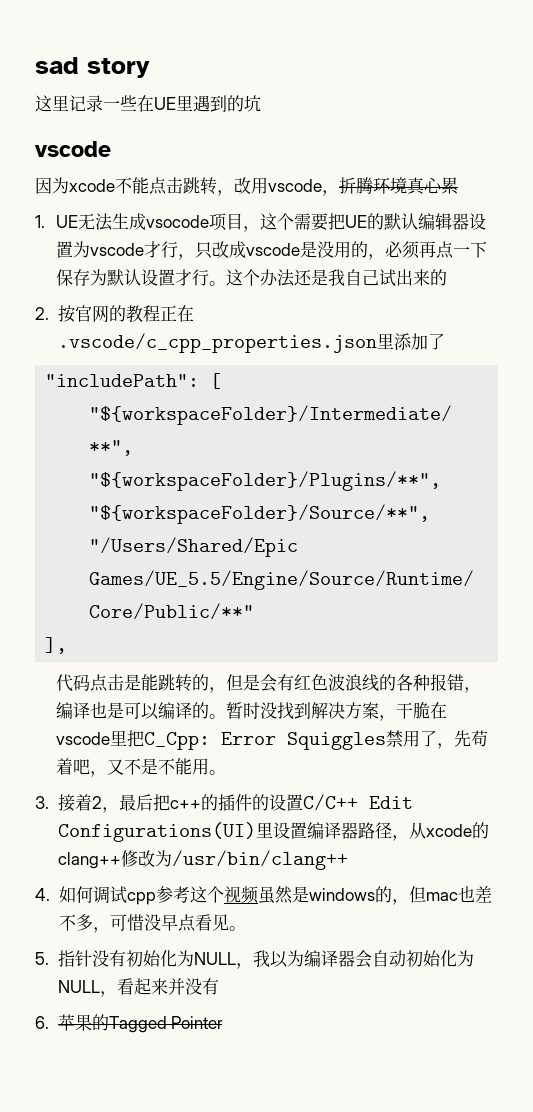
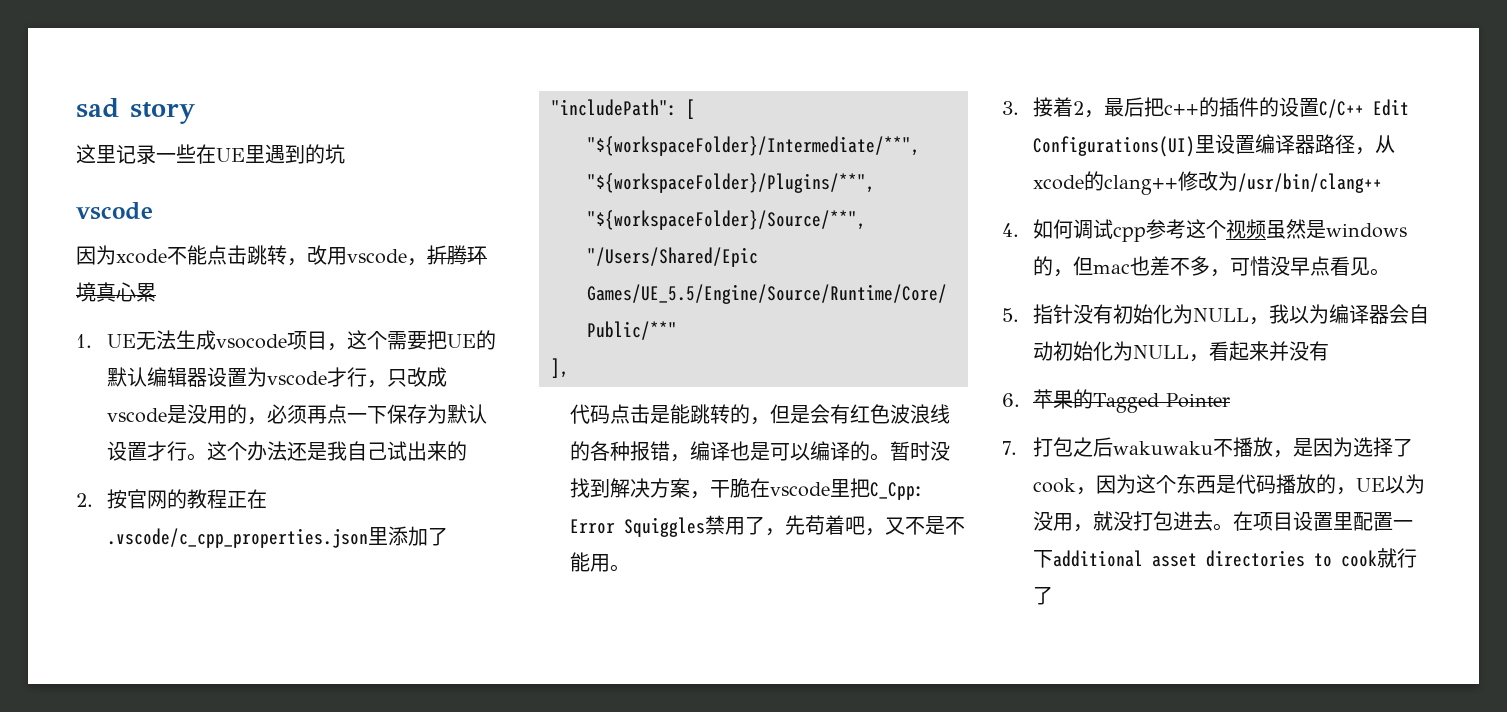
+ 7.打包之后wakuwaku不播放，是因为选择了cook，因为这个东西是代码播放的，UE以为没用，就没打包进去。在项目设置里配置一下additional asset directories to cook就行了

